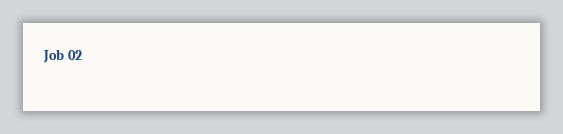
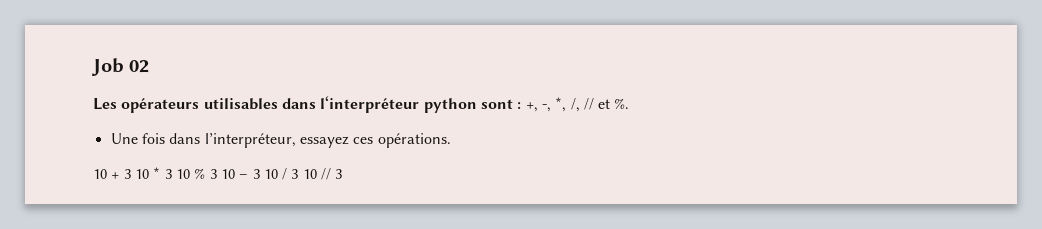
+ Les opérateurs utilisables dans l‘interpréteur python sont : +, -, *, /, // et %.
+ Une fois dans l’interpréteur, essayez ces opérations.
+ 10 + 3 10 * 3 10 % 3 10 – 3 10 / 3 10 // 3

